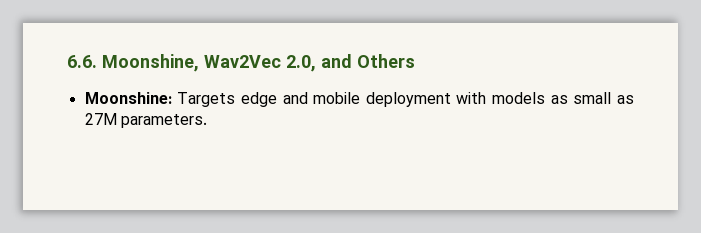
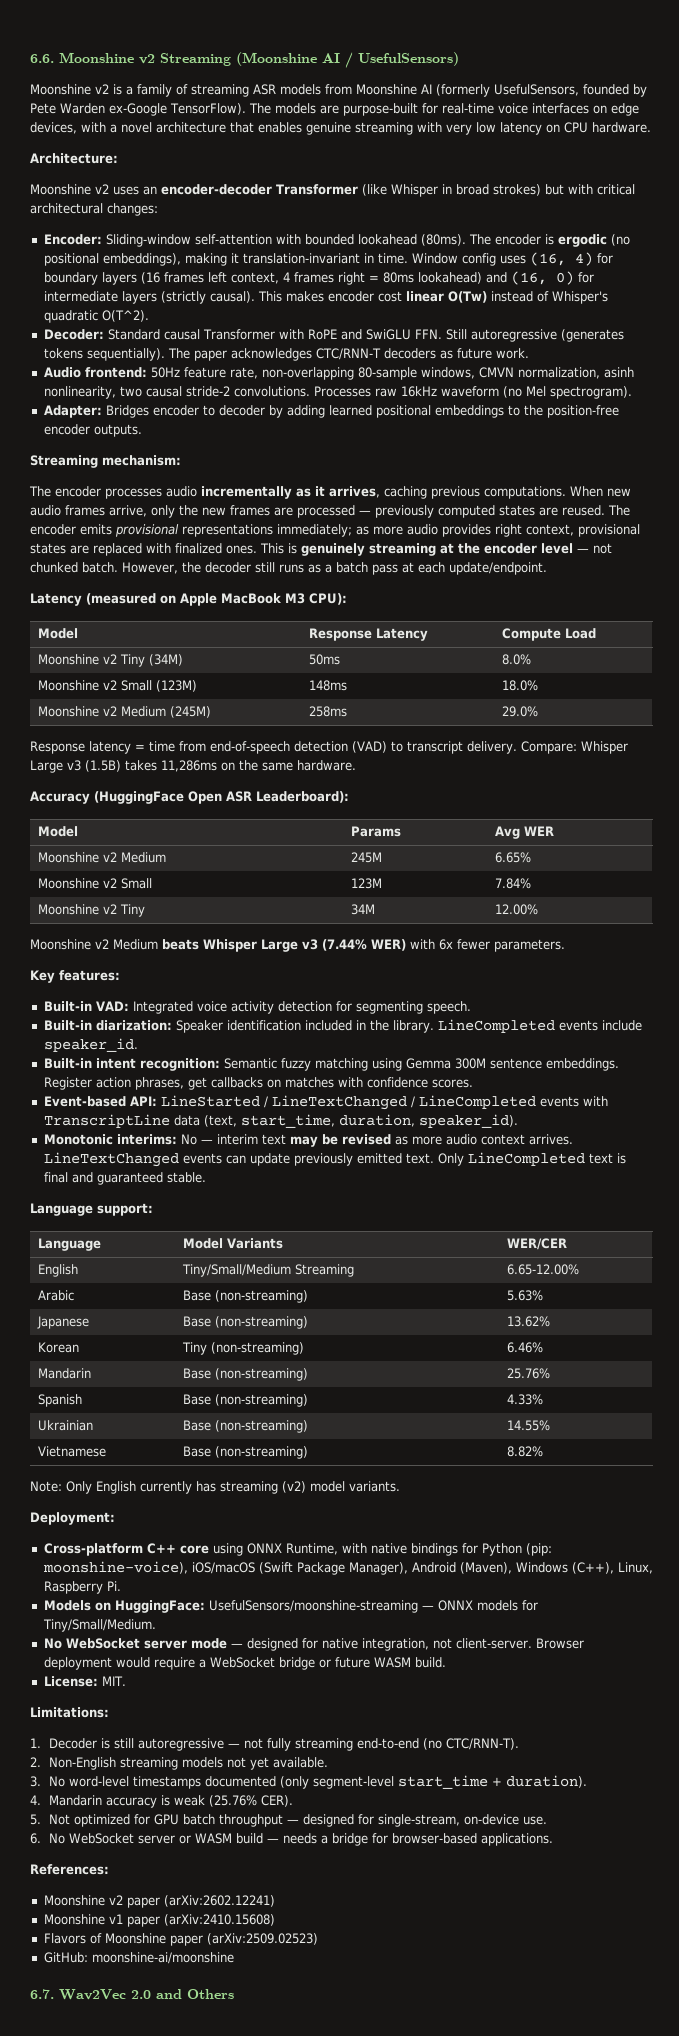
- 6.6. Moonshine, Wav2Vec 2.0, and Others
- Moonshine: Targets edge and mobile deployment with models as small as 27M parameters.
+ 6.6. Moonshine v2 Streaming (Moonshine AI / UsefulSensors)
+ Moonshine v2 is a family of streaming ASR models from Moonshine AI (formerly UsefulSensors, founded by Pete Warden ex-Google TensorFlow). The models are purpose-built for real-time voice interfaces on edge devices, with a novel architecture that enables genuine streaming with very low latency on CPU hardware.
+ Architecture:
+ Moonshine v2 uses an encoder-decoder Transformer (like Whisper in broad strokes) but with critical architectural changes:
+ Encoder: Sliding-window self-attention with bounded lookahead (80ms). The encoder is ergodic (no positional embeddings), making it translation-invariant in time. Window config uses (16, 4) for boundary layers (16 frames left context, 4 frames right = 80ms lookahead) and (16, 0) for intermediate layers (strictly causal). This makes encoder cost linear O(Tw) instead of Whisper's quadratic O(T^2).
+ Decoder: Standard causal Transformer with RoPE and SwiGLU FFN. Still autoregressive (generates tokens sequentially). The paper acknowledges CTC/RNN-T decoders as future work.
+ Audio frontend: 50Hz feature rate, non-overlapping 80-sample windows, CMVN normalization, asinh nonlinearity, two causal stride-2 convolutions. Processes raw 16kHz waveform (no Mel spectrogram).
+ Adapter: Bridges encoder to decoder by adding learned positional embeddings to the position-free encoder outputs.
+ Streaming mechanism:
+ The encoder processes audio incrementally as it arrives, caching previous computations. When new audio frames arrive, only the new frames are processed — previously computed states are reused. The encoder emits provisional representations immediately; as more audio provides right context, provisional states are replaced with finalized ones. This is genuinely streaming at the encoder level — not chunked batch. However, the decoder still runs as a batch pass at each update/endpoint.
+ Latency (measured on Apple MacBook M3 CPU):
+ Model | Response Latency | Compute Load
+ Moonshine v2 Tiny (34M) | 50ms | 8.0%
+ Moonshine v2 Small (123M) | 148ms | 18.0%
+ Moonshine v2 Medium (245M) | 258ms | 29.0%
+ Response latency = time from end-of-speech detection (VAD) to transcript delivery. Compare: Whisper Large v3 (1.5B) takes 11,286ms on the same hardware.
+ Accuracy (HuggingFace Open ASR Leaderboard):
+ Model | Params | Avg WER
+ Moonshine v2 Medium | 245M | 6.65%
+ Moonshine v2 Small | 123M | 7.84%
+ Moonshine v2 Tiny | 34M | 12.00%
+ Moonshine v2 Medium beats Whisper Large v3 (7.44% WER) with 6x fewer parameters.
+ Key features:
+ Built-in VAD: Integrated voice activity detection for segmenting speech.
+ Built-in diarization: Speaker identification included in the library. LineCompleted events include speaker_id.
+ Built-in intent recognition: Semantic fuzzy matching using Gemma 300M sentence embeddings. Register action phrases, get callbacks on matches with confidence scores.
+ Event-based API: LineStarted / LineTextChanged / LineCompleted events with TranscriptLine data (text, start_time, duration, speaker_id).
+ Monotonic interims: No — interim text may be revised as more audio context arrives. LineTextChanged events can update previously emitted text. Only LineCompleted text is final and guaranteed stable.
+ Language support:
+ Language | Model Variants | WER/CER
+ English | Tiny/Small/Medium Streaming | 6.65-12.00%
+ Arabic | Base (non-streaming) | 5.63%
+ Japanese | Base (non-streaming) | 13.62%
+ Korean | Tiny (non-streaming) | 6.46%
+ Mandarin | Base (non-streaming) | 25.76%
+ Spanish | Base (non-streaming) | 4.33%
+ Ukrainian | Base (non-streaming) | 14.55%
+ Vietnamese | Base (non-streaming) | 8.82%
+ Note: Only English currently has streaming (v2) model variants.
+ Deployment:
+ Cross-platform C++ core using ONNX Runtime, with native bindings for Python (pip: moonshine-voice), iOS/macOS (Swift Package Manager), Android (Maven), Windows (C++), Linux, Raspberry Pi.
+ Models on HuggingFace: UsefulSensors/moonshine-streaming — ONNX models for Tiny/Small/Medium.
+ No WebSocket server mode — designed for native integration, not client-server. Browser deployment would require a WebSocket bridge or future WASM build.
+ License: MIT.
+ Limitations:
+ 1. Decoder is still autoregressive — not fully streaming end-to-end (no CTC/RNN-T).
+ 2. Non-English streaming models not yet available.
+ 3. No word-level timestamps documented (only segment-level start_time + duration).
+ 4. Mandarin accuracy is weak (25.76% CER).
+ 5. Not optimized for GPU batch throughput — designed for single-stream, on-device use.
+ 6. No WebSocket server or WASM build — needs a bridge for browser-based applications.
+ References:
+ Moonshine v2 paper (arXiv:2602.12241)
+ Moonshine v1 paper (arXiv:2410.15608)
+ Flavors of Moonshine paper (arXiv:2509.02523)
+ GitHub: moonshine-ai/moonshine
+ 6.7. Wav2Vec 2.0 and Others

